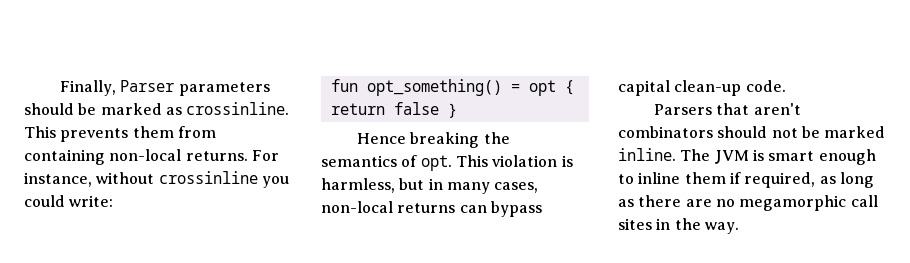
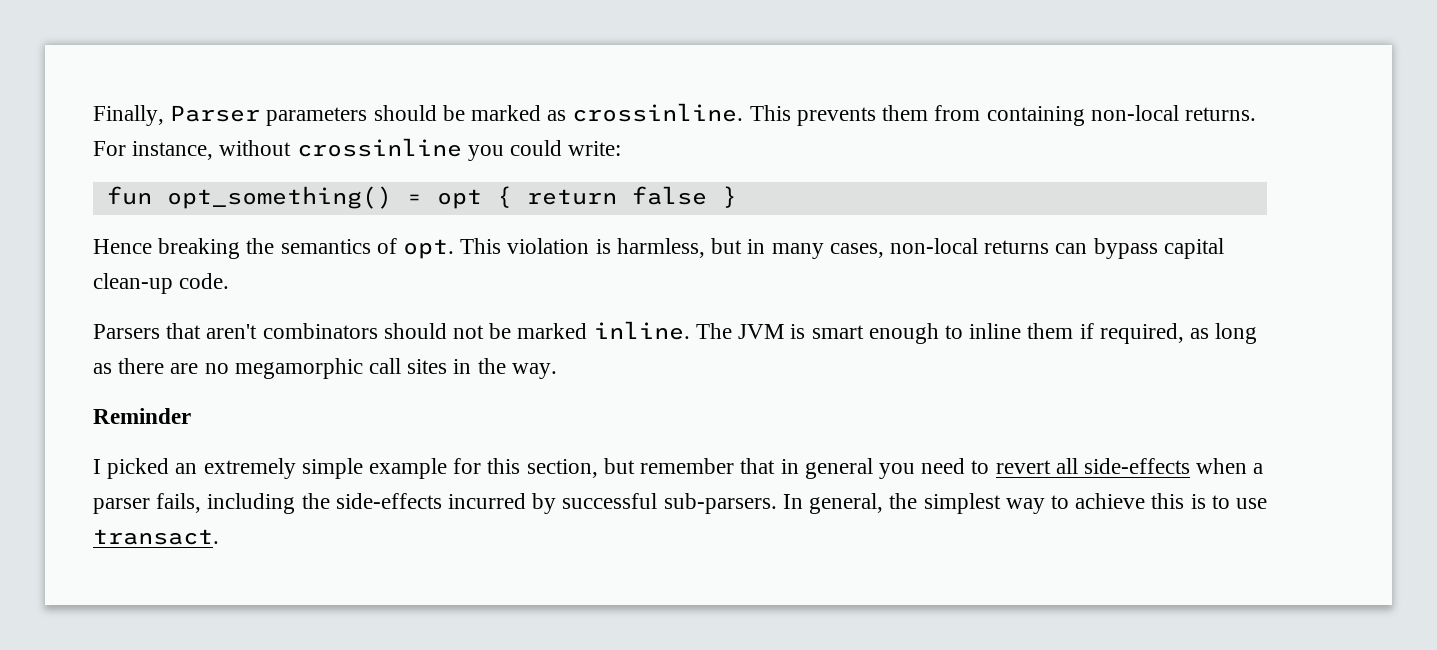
+ Reminder
+ I picked an extremely simple example for this section, but remember that in general you need to revert all side-effects when a parser fails, including the side-effects incurred by successful sub-parsers. In general, the simplest way to achieve this is to use transact.

